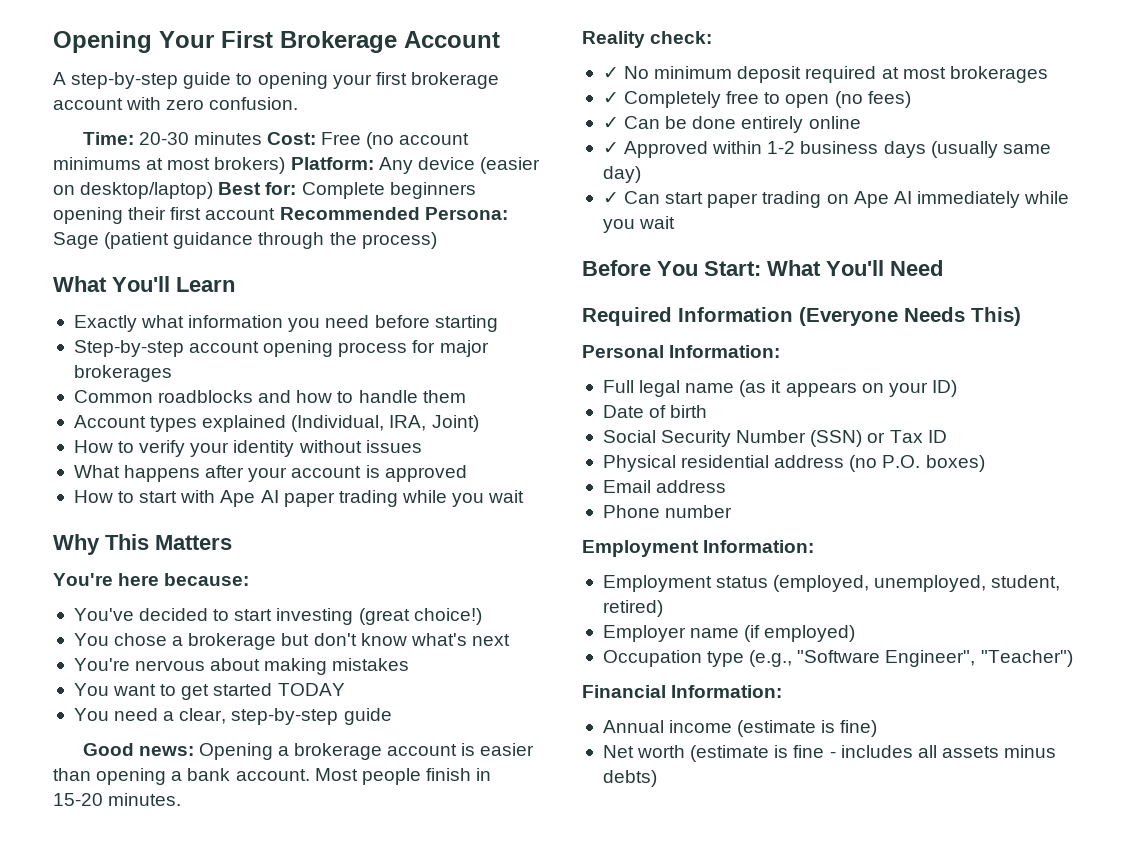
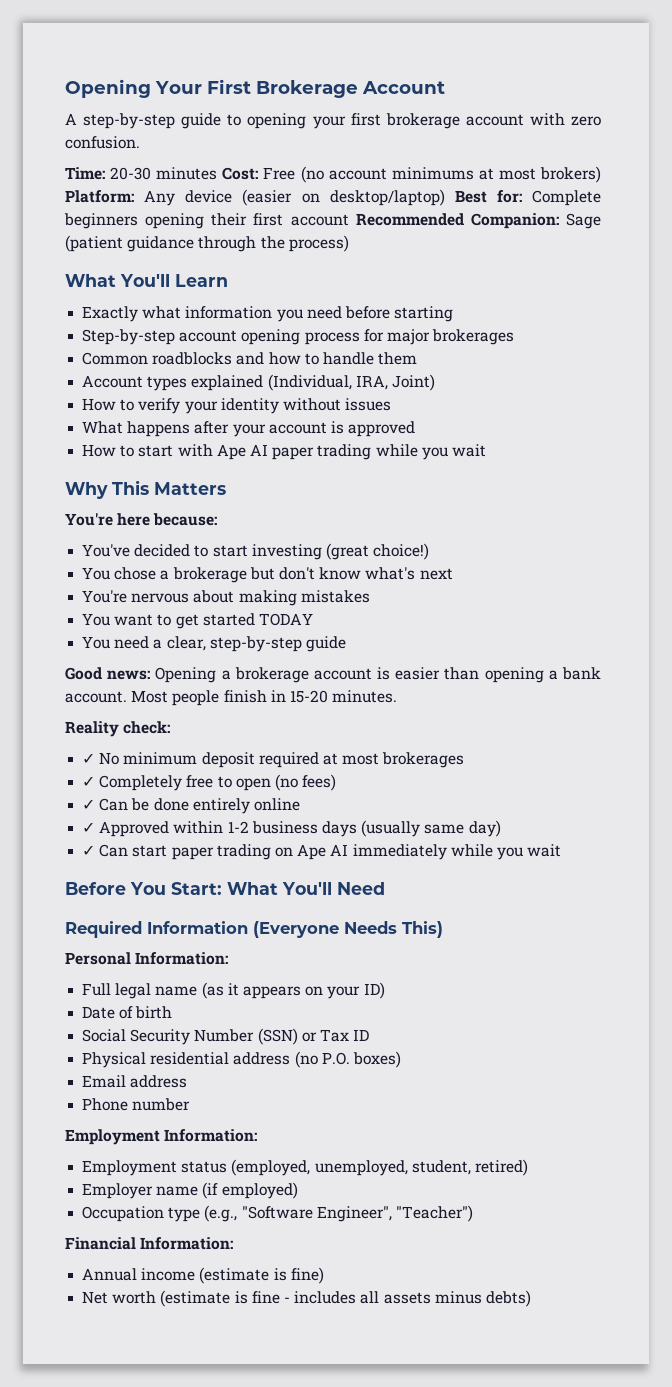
- Time: 20-30 minutes Cost: Free (no account minimums at most brokers) Platform: Any device (easier on desktop/laptop) Best for: Complete beginners opening their first account Recommended Persona: Sage (patient guidance through the process)
+ Time: 20-30 minutes Cost: Free (no account minimums at most brokers) Platform: Any device (easier on desktop/laptop) Best for: Complete beginners opening their first account Recommended Companion: Sage (patient guidance through the process)

